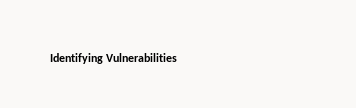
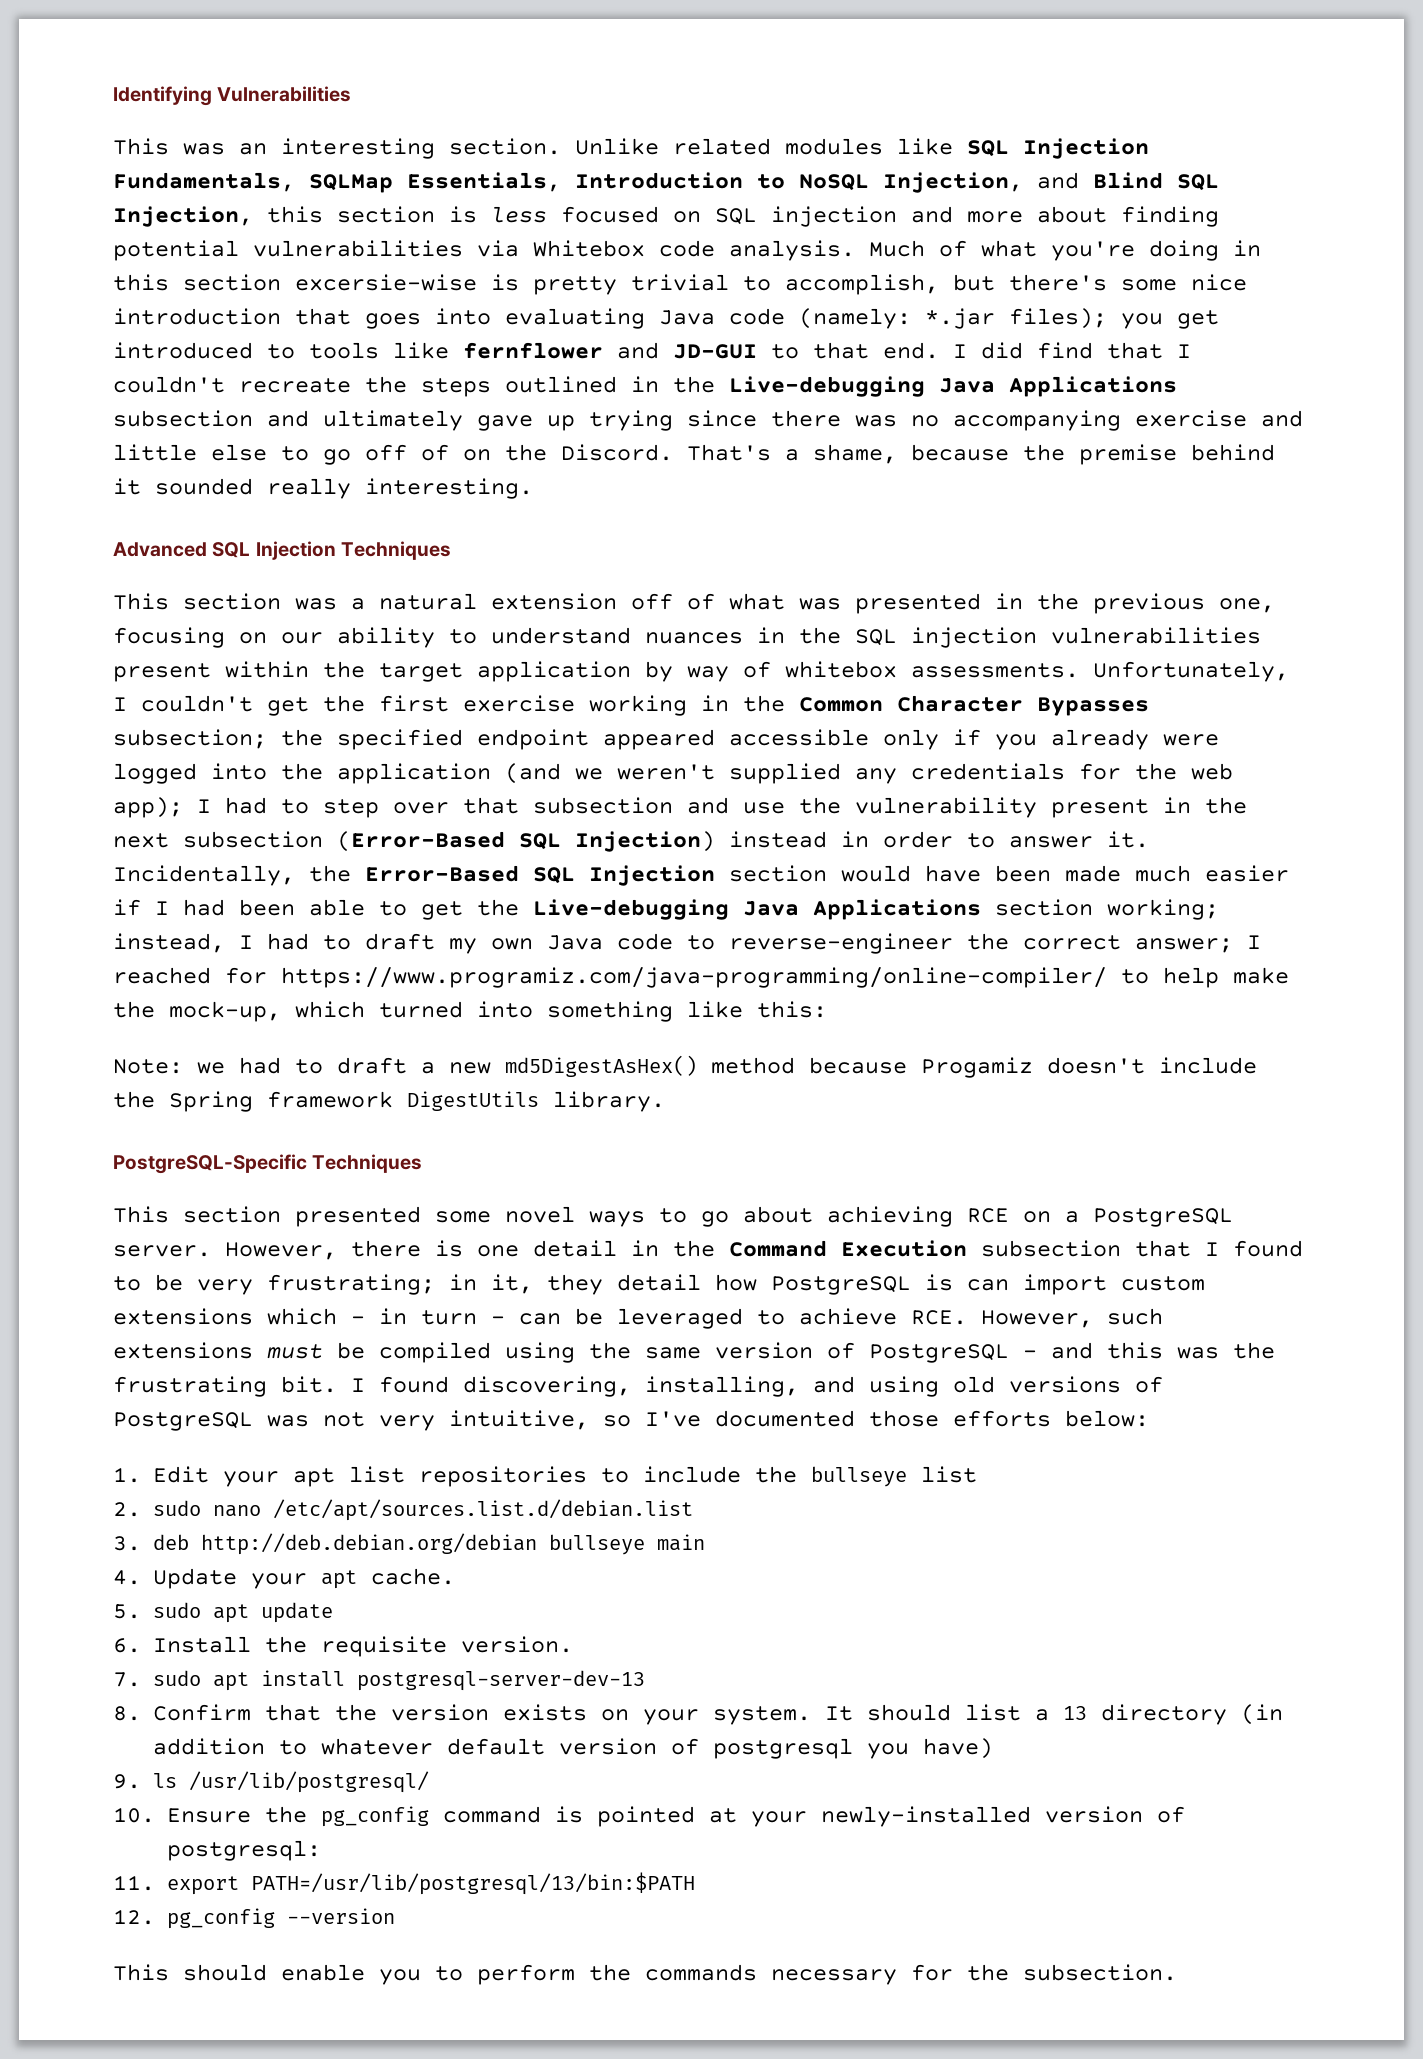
+ This was an interesting section. Unlike related modules like SQL Injection Fundamentals, SQLMap Essentials, Introduction to NoSQL Injection, and Blind SQL Injection, this section is less focused on SQL injection and more about finding potential vulnerabilities via Whitebox code analysis. Much of what you're doing in this section excersie-wise is pretty trivial to accomplish, but there's some nice introduction that goes into evaluating Java code (namely: *.jar files); you get introduced to tools like fernflower and JD-GUI to that end. I did find that I couldn't recreate the steps outlined in the Live-debugging Java Applications subsection and ultimately gave up trying since there was no accompanying exercise and little else to go off of on the Discord. That's a shame, because the premise behind it sounded really interesting.
+ Advanced SQL Injection Techniques
+ This section was a natural extension off of what was presented in the previous one, focusing on our ability to understand nuances in the SQL injection vulnerabilities present within the target application by way of whitebox assessments. Unfortunately, I couldn't get the first exercise working in the Common Character Bypasses subsection; the specified endpoint appeared accessible only if you already were logged into the application (and we weren't supplied any credentials for the web app); I had to step over that subsection and use the vulnerability present in the next subsection (Error-Based SQL Injection) instead in order to answer it. Incidentally, the Error-Based SQL Injection section would have been made much easier if I had been able to get the Live-debugging Java Applications section working; instead, I had to draft my own Java code to reverse-engineer the correct answer; I reached for https://www.programiz.com/java-programming/online-compiler/ to help make the mock-up, which turned into something like this:
+ Note: we had to draft a new md5DigestAsHex() method because Progamiz doesn't include the Spring framework DigestUtils library.
+ PostgreSQL-Specific Techniques
+ This section presented some novel ways to go about achieving RCE on a PostgreSQL server. However, there is one detail in the Command Execution subsection that I found to be very frustrating; in it, they detail how PostgreSQL is can import custom extensions which - in turn - can be leveraged to achieve RCE. However, such extensions must be compiled using the same version of PostgreSQL - and this was the frustrating bit. I found discovering, installing, and using old versions of PostgreSQL was not very intuitive, so I've documented those efforts below:
+ 1. Edit your apt list repositories to include the bullseye list
+ 2. sudo nano /etc/apt/sources.list.d/debian.list
+ 3. deb http://deb.debian.org/debian bullseye main
+ 4. Update your apt cache.
+ 5. sudo apt update
+ 6. Install the requisite version.
+ 7. sudo apt install postgresql-server-dev-13
+ 8. Confirm that the version exists on your system. It should list a 13 directory (in addition to whatever default version of postgresql you have)
+ 9. ls /usr/lib/postgresql/
+ 10. Ensure the pg_config command is pointed at your newly-installed version of postgresql:
+ 11. export PATH=/usr/lib/postgresql/13/bin:$PATH
+ 12. pg_config --version
+ This should enable you to perform the commands necessary for the subsection.

